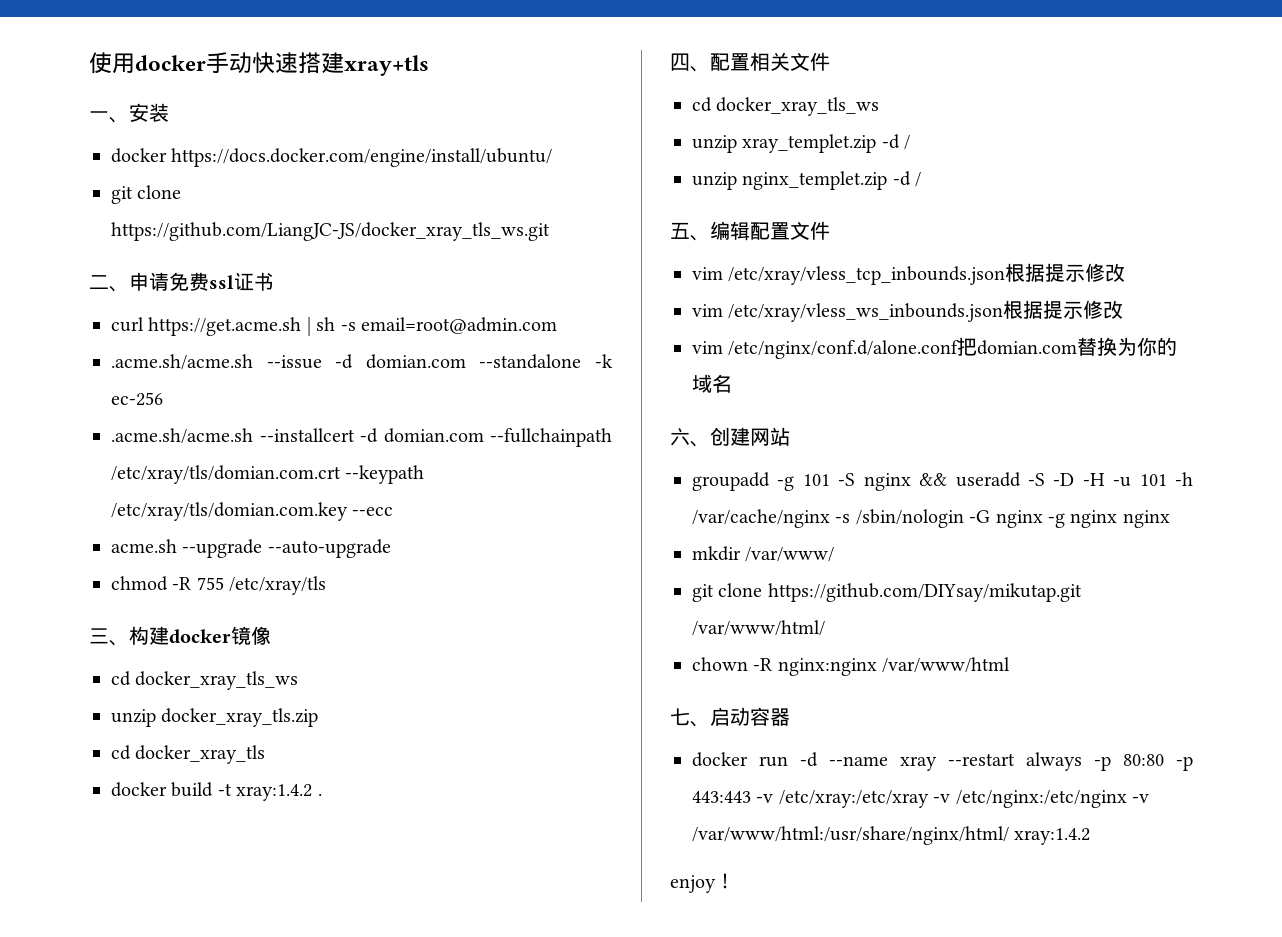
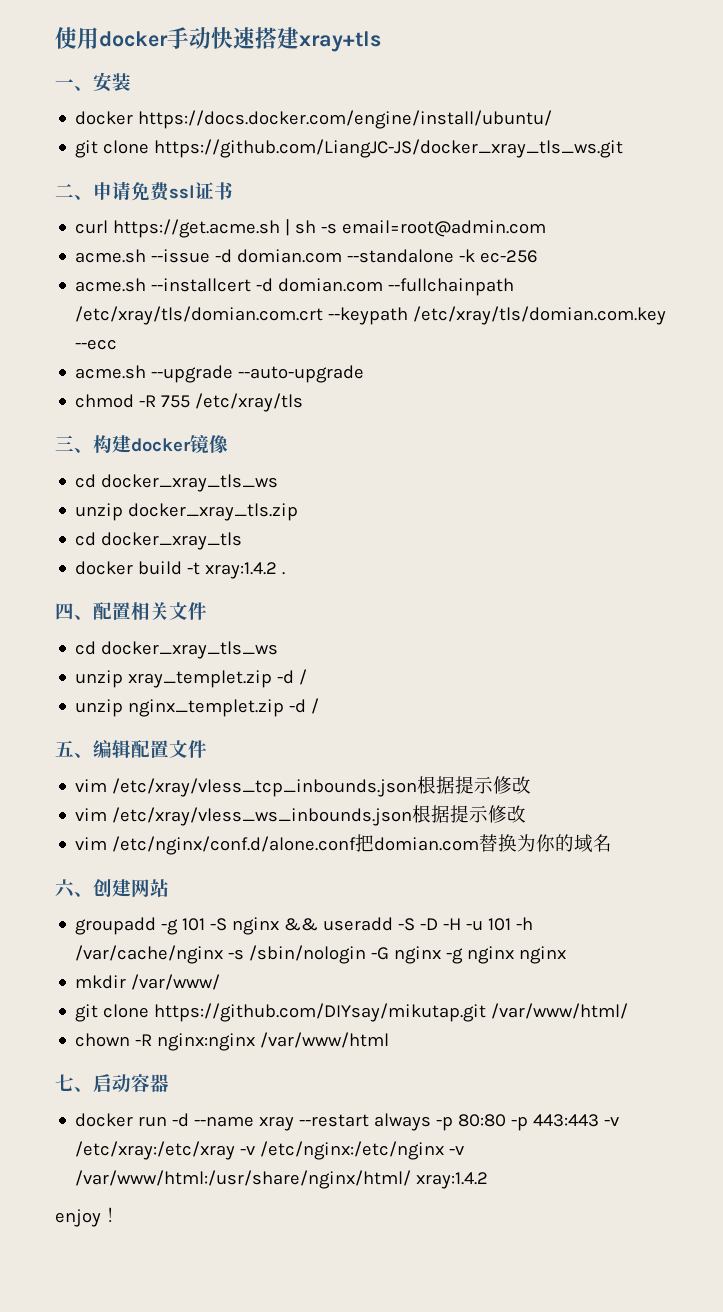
- .acme.sh/acme.sh --issue -d domian.com --standalone -k ec-256
+ acme.sh --issue -d domian.com --standalone -k ec-256
- .acme.sh/acme.sh --installcert -d domian.com --fullchainpath /etc/xray/tls/domian.com.crt --keypath /etc/xray/tls/domian.com.key --ecc
+ acme.sh --installcert -d domian.com --fullchainpath /etc/xray/tls/domian.com.crt --keypath /etc/xray/tls/domian.com.key --ecc

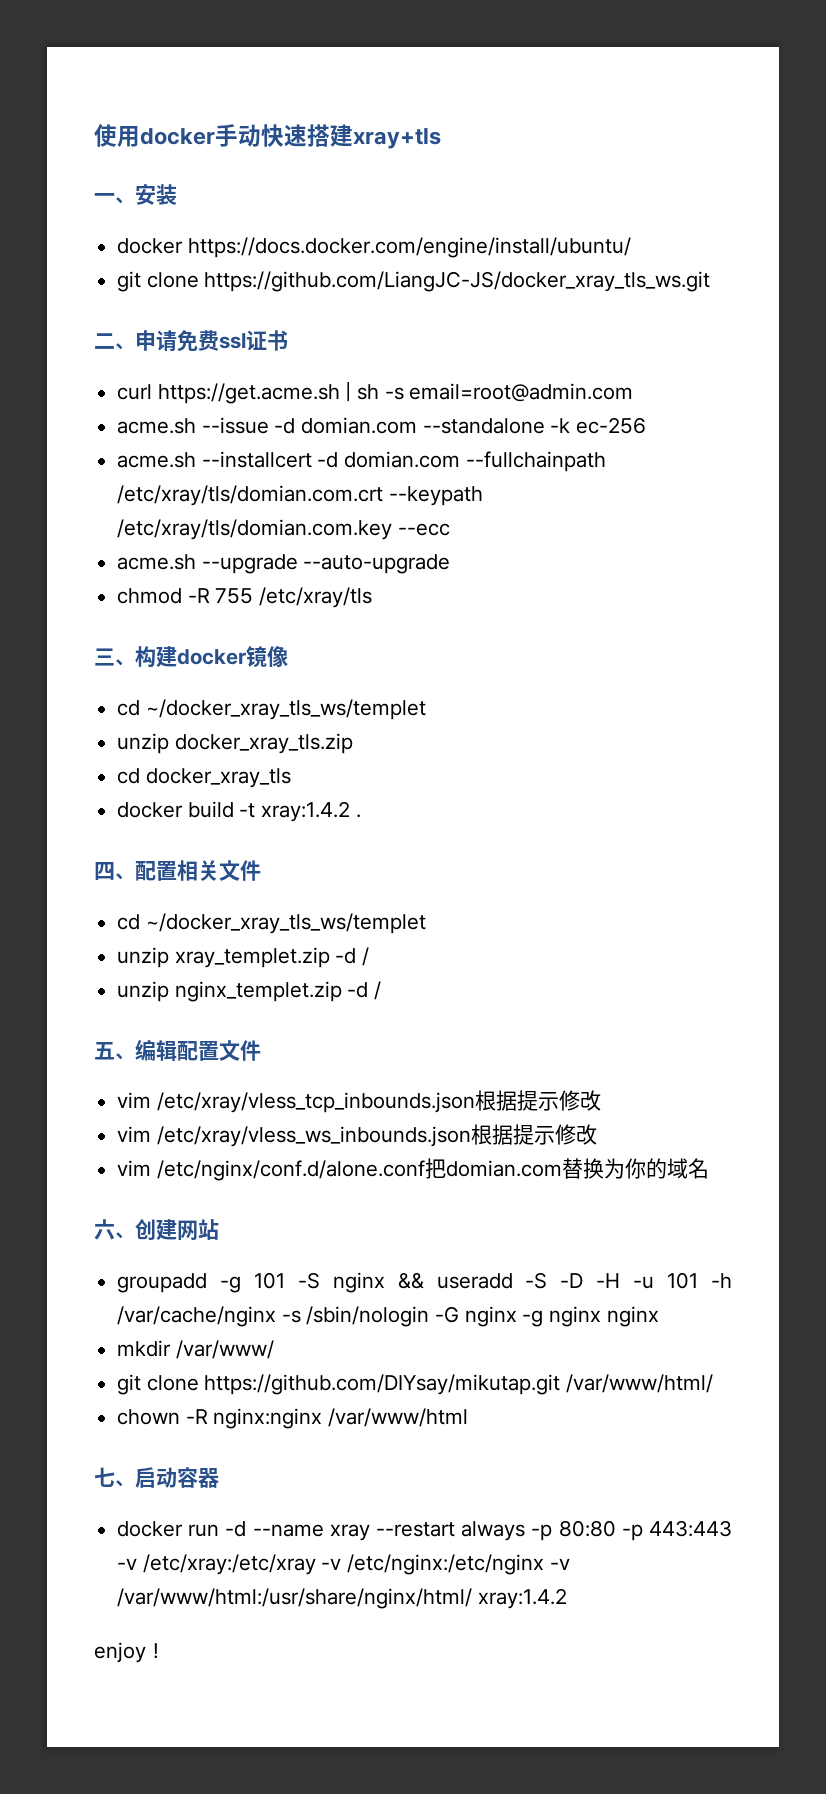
  三、构建docker镜像
- cd docker_xray_tls_ws
+ cd ~/docker_xray_tls_ws/templet
  四、配置相关文件
- cd docker_xray_tls_ws
+ cd ~/docker_xray_tls_ws/templet

